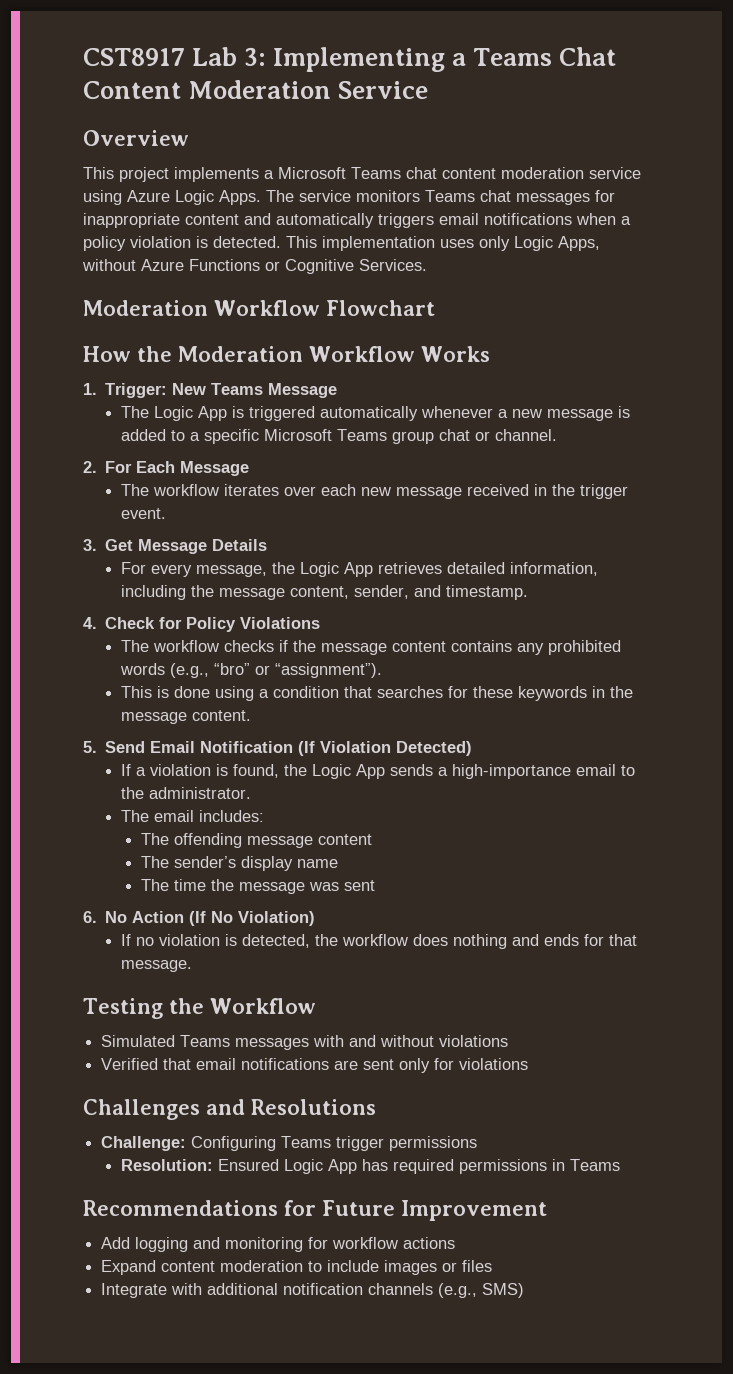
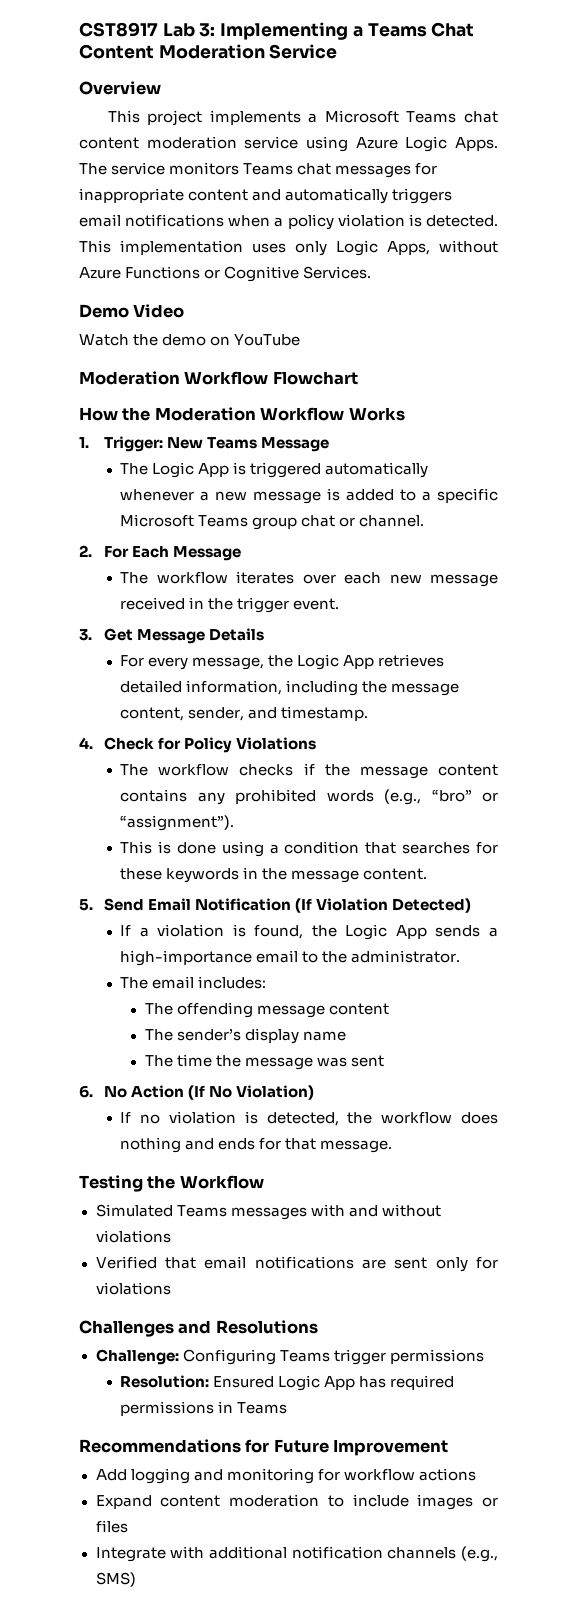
+ Demo Video
+ Watch the demo on YouTube

